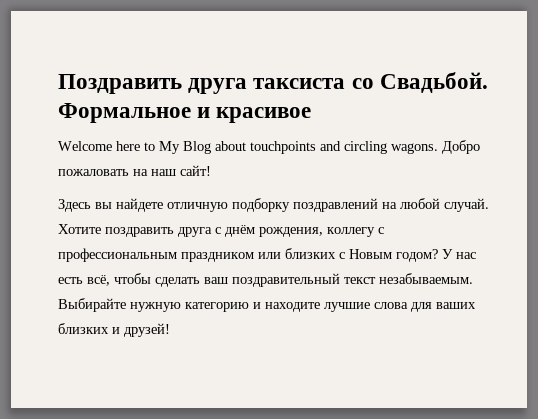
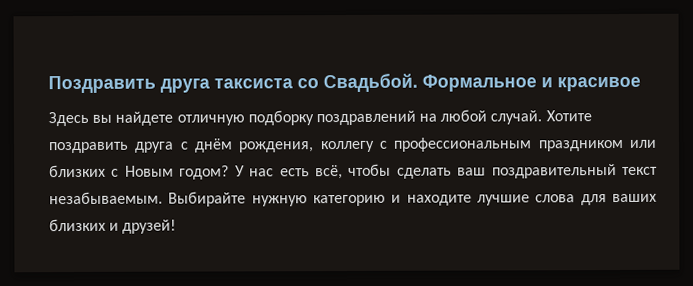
- Welcome here to My Blog about touchpoints and circling wagons. Добро пожаловать на наш сайт!

